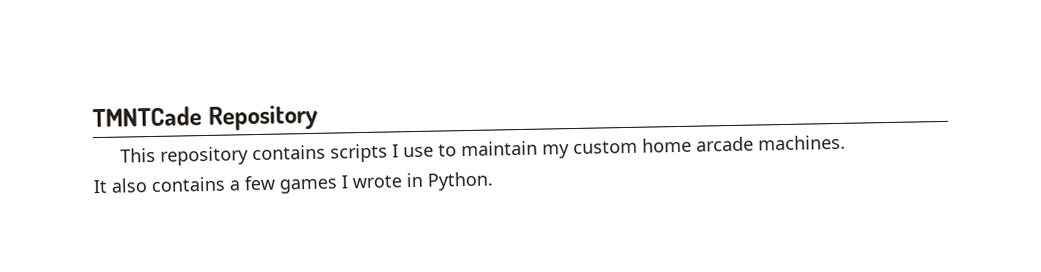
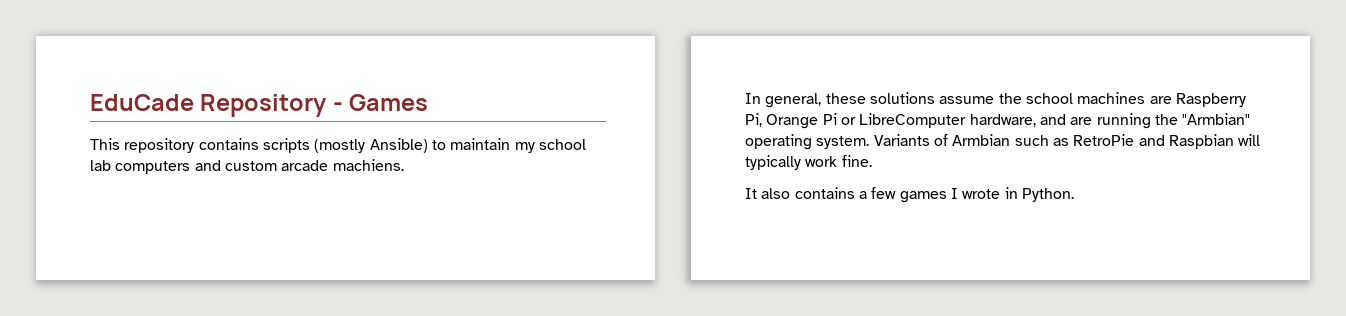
- TMNTCade Repository
+ EduCade Repository - Games
- This repository contains scripts I use to maintain my custom home arcade machines.
+ This repository contains scripts (mostly Ansible) to maintain my school lab computers and custom arcade machiens.
+ In general, these solutions assume the school machines are Raspberry Pi, Orange Pi or LibreComputer hardware, and are running the "Armbian" operating system. Variants of Armbian such as RetroPie and Raspbian will typically work fine.

